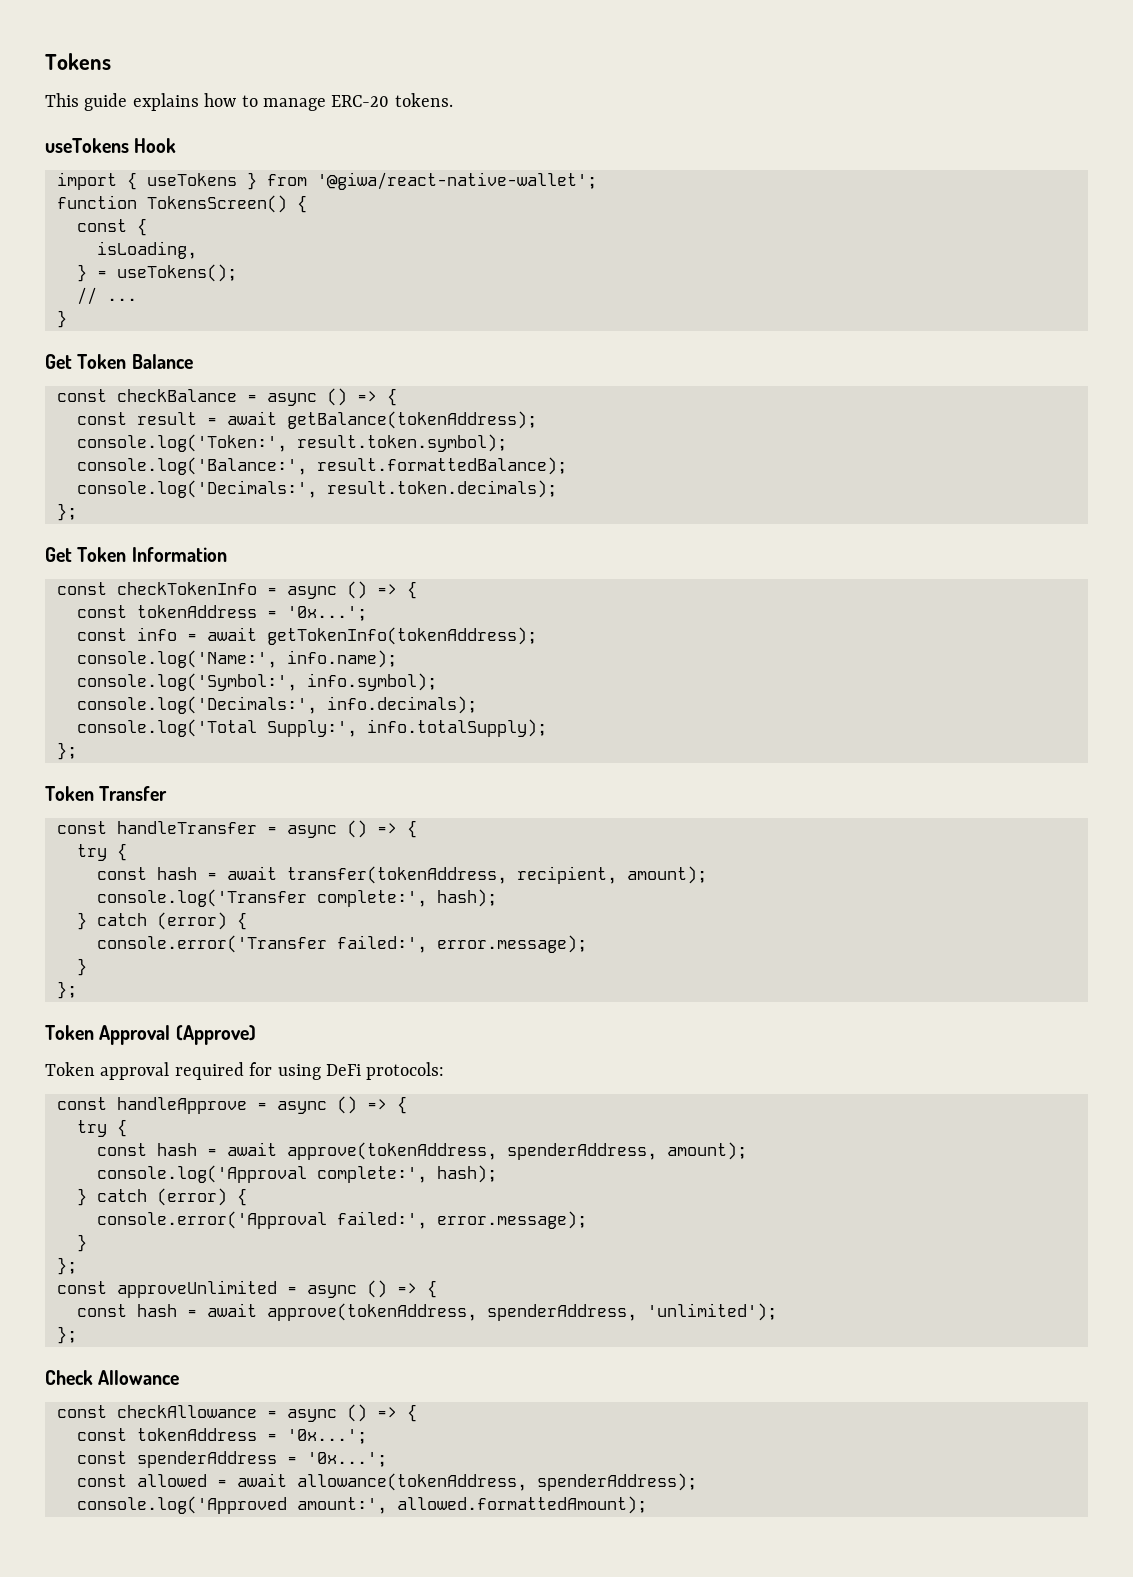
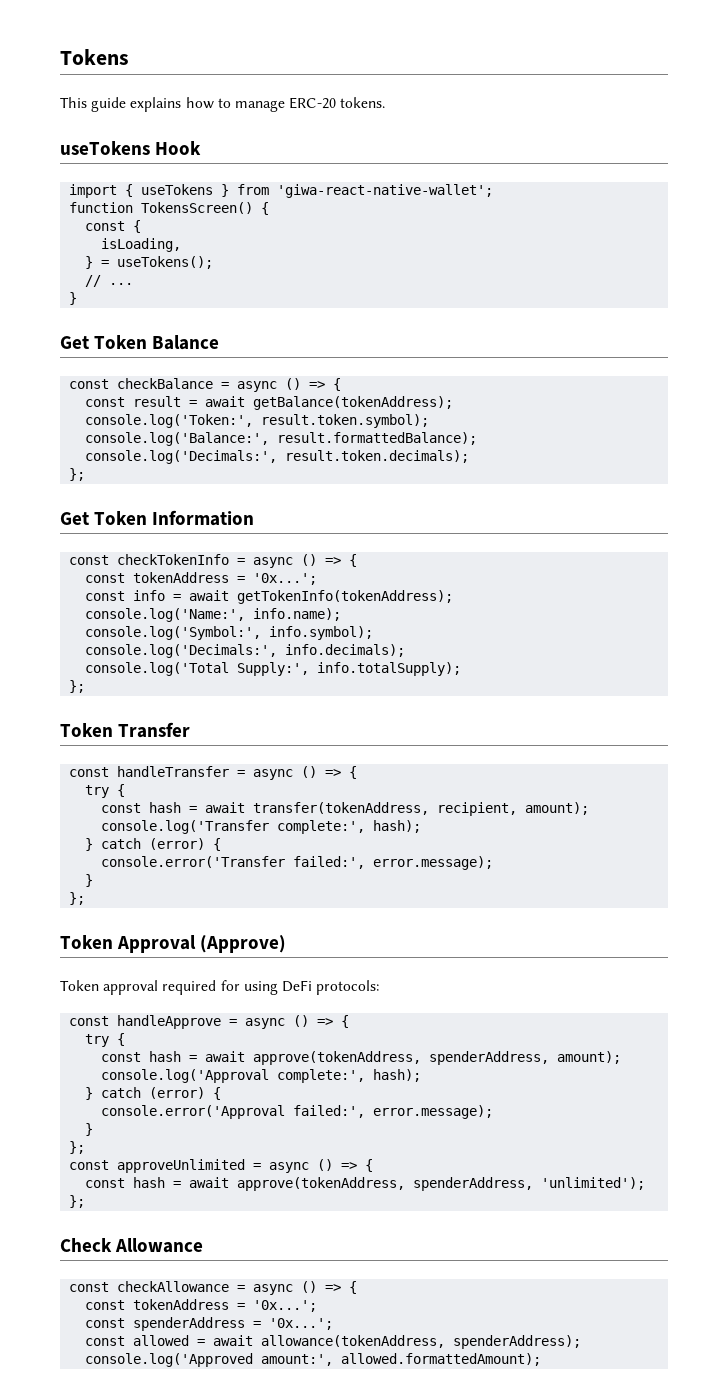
- import { useTokens } from '@giwa/react-native-wallet';
+ import { useTokens } from 'giwa-react-native-wallet';

